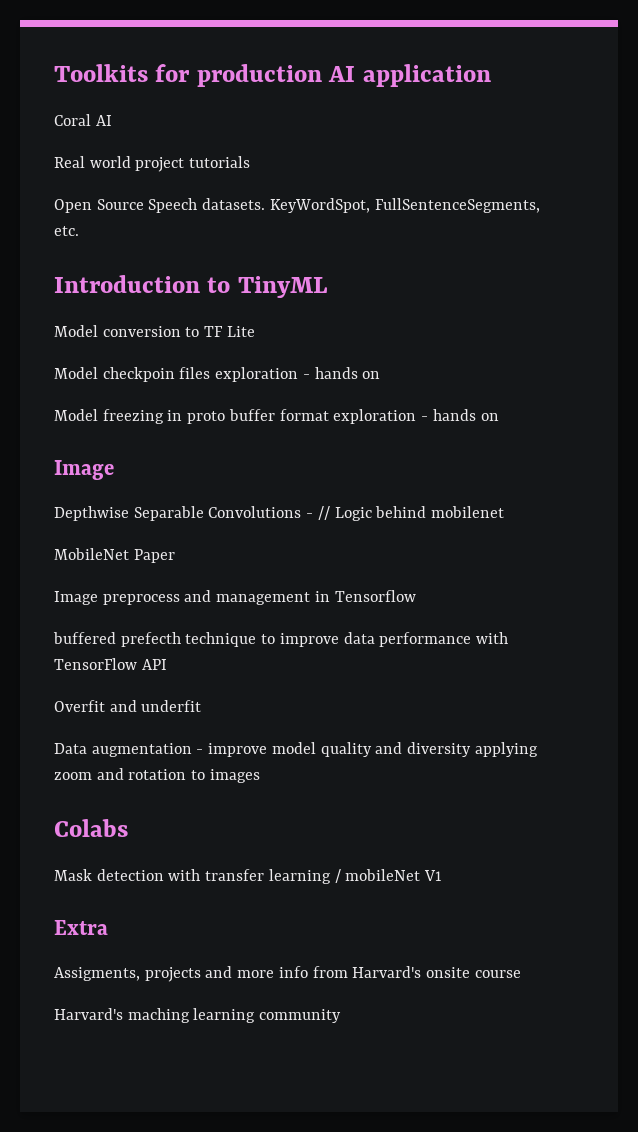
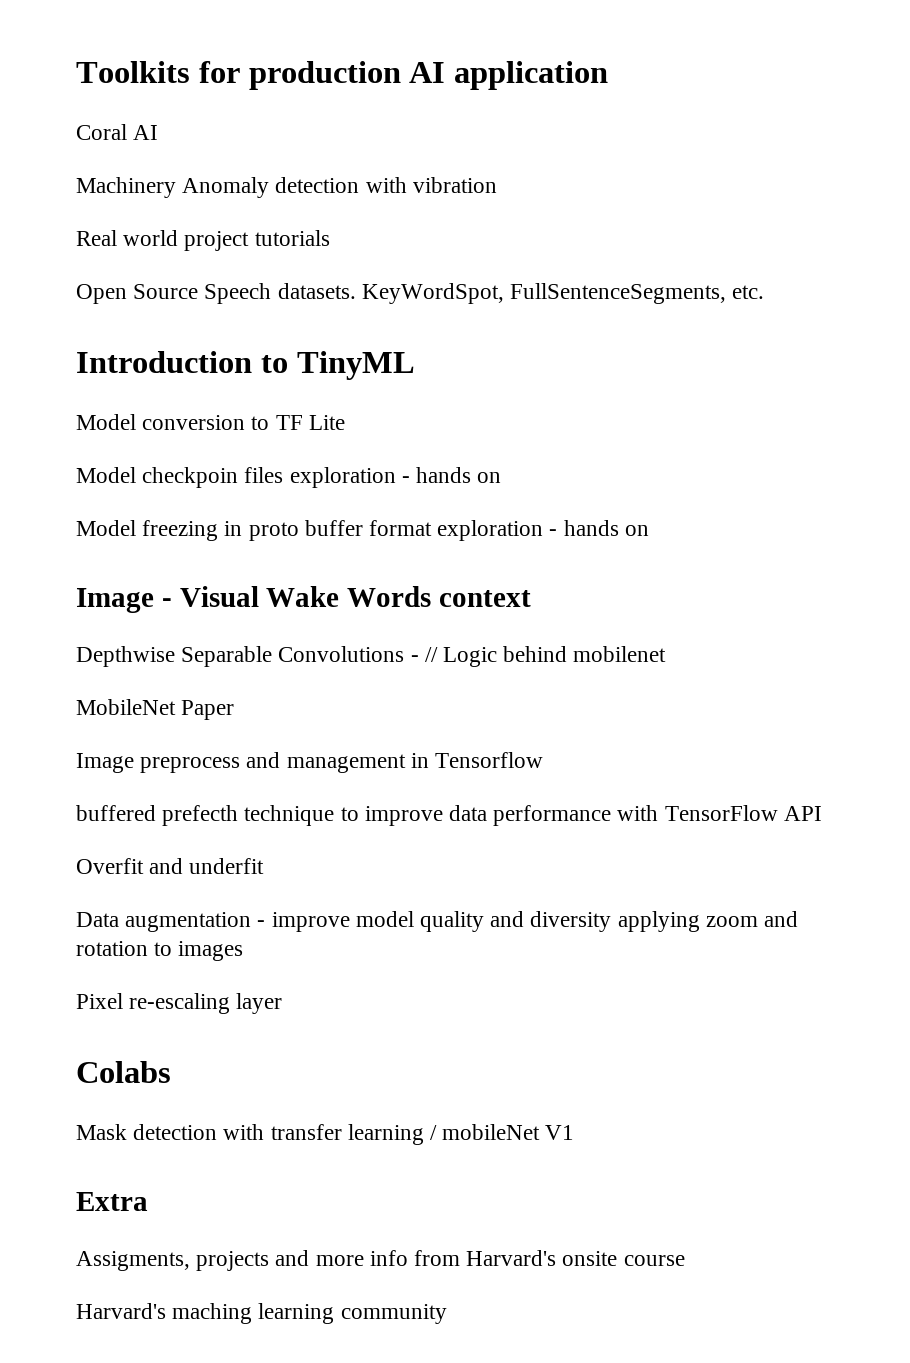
+ Machinery Anomaly detection with vibration
  Model freezing in proto buffer format exploration - hands on
- Image
+ Image - Visual Wake Words context
+ Pixel re-escaling layer

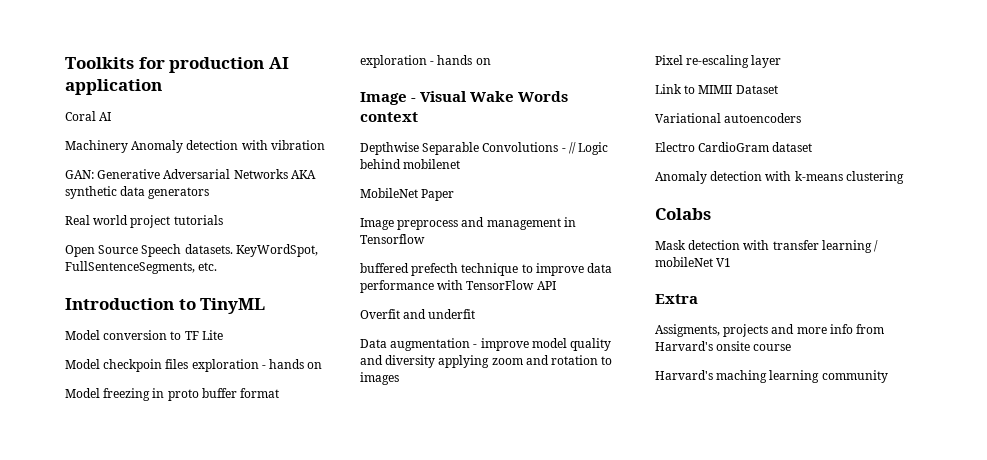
+ GAN: Generative Adversarial Networks AKA synthetic data generators
+ Link to MIMII Dataset
+ Variational autoencoders
+ Electro CardioGram dataset
+ Anomaly detection with k-means clustering

